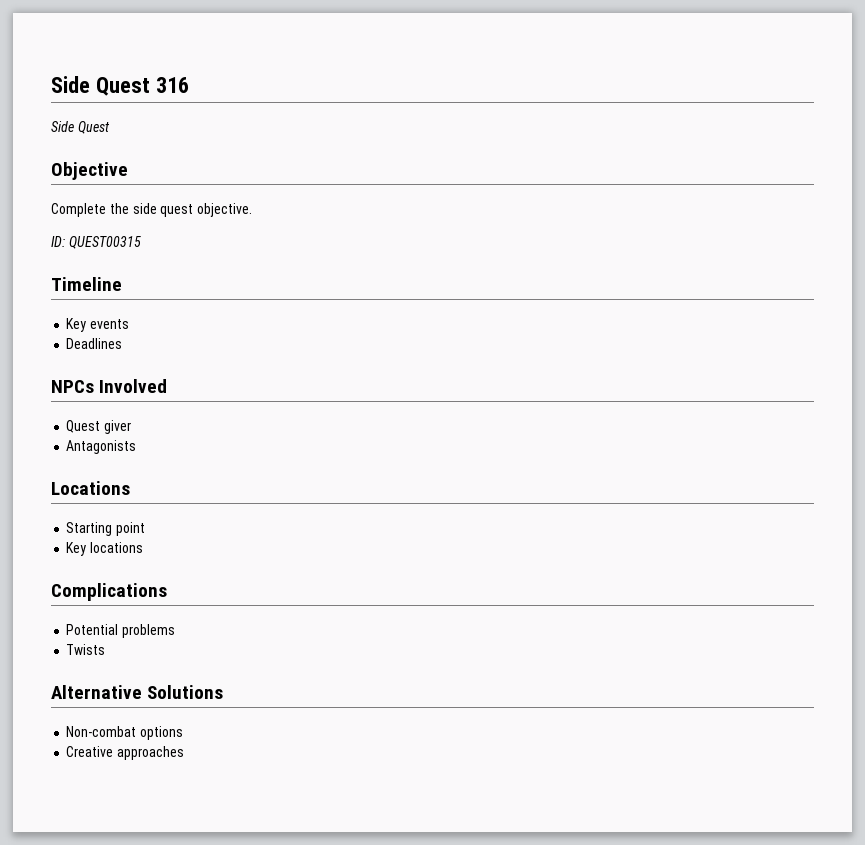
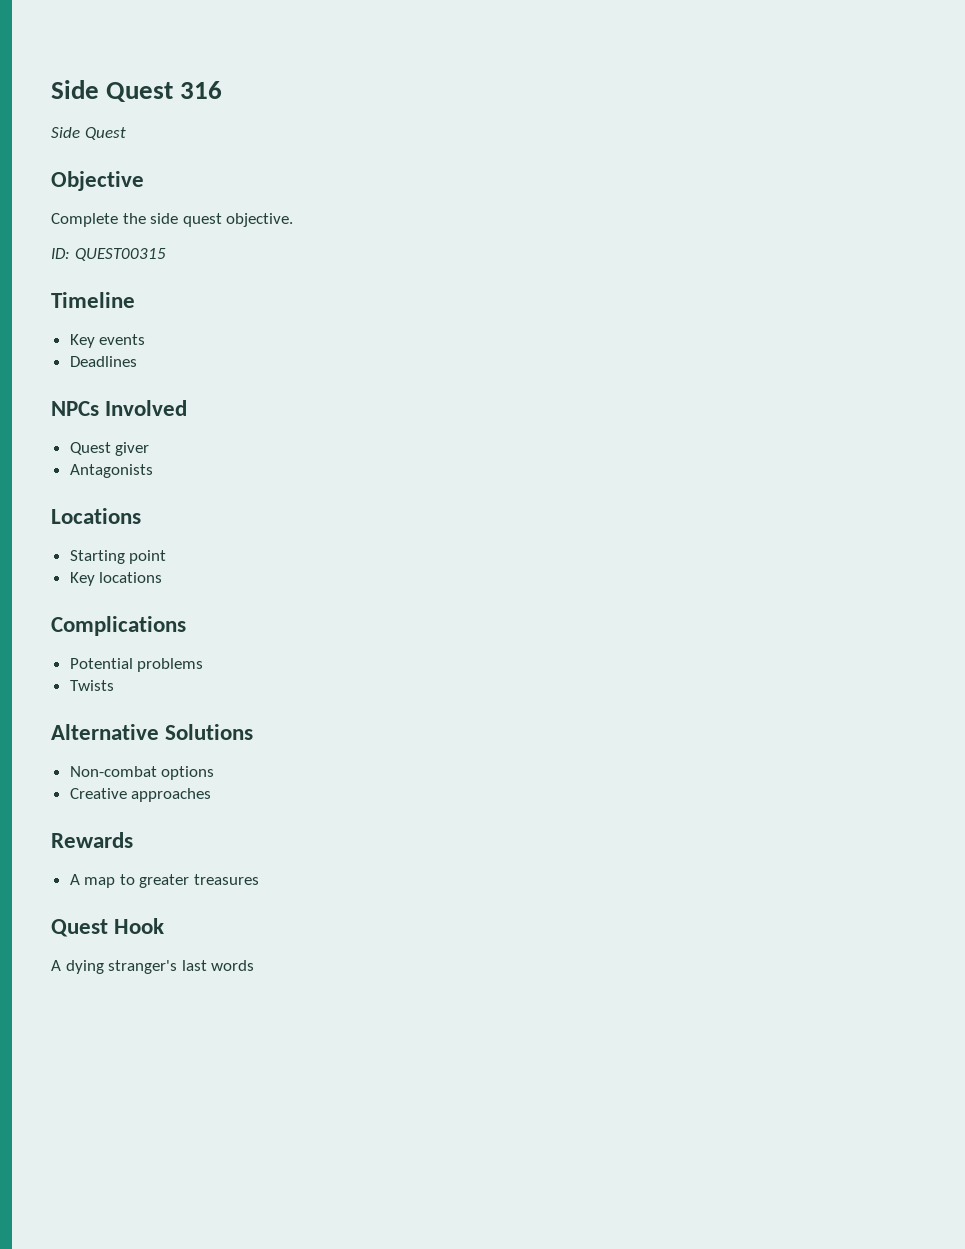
+ Rewards
+ A map to greater treasures
+ Quest Hook
+ A dying stranger's last words

